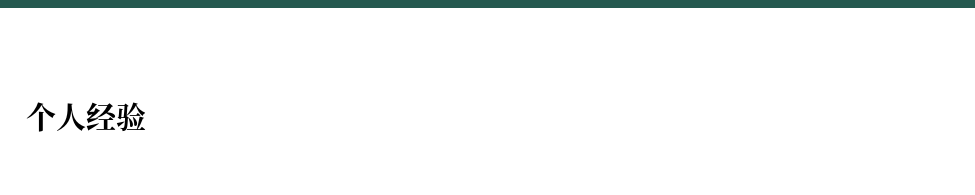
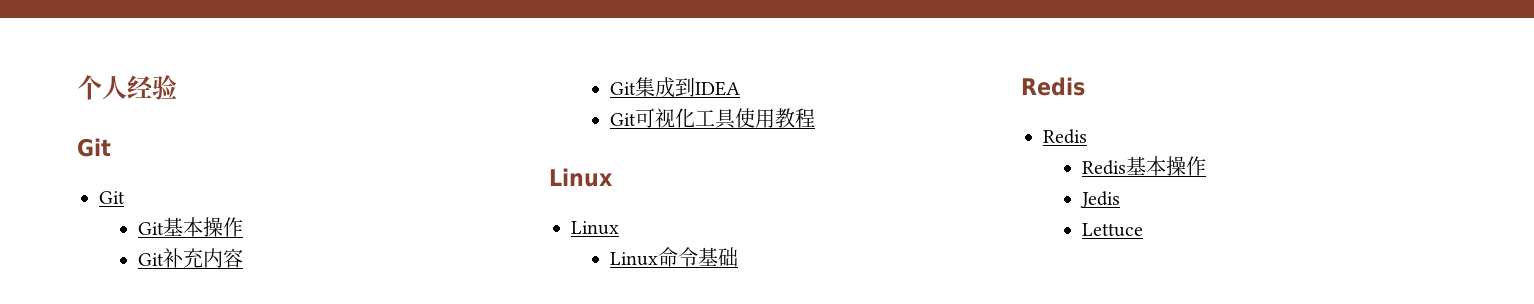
  个人经验
+ Git
+ Git
+ Git基本操作
+ Git补充内容
+ Git集成到IDEA
+ Git可视化工具使用教程
+ Linux
+ Linux
+ Linux命令基础
+ Redis
+ Redis
+ Redis基本操作
+ Jedis
+ Lettuce

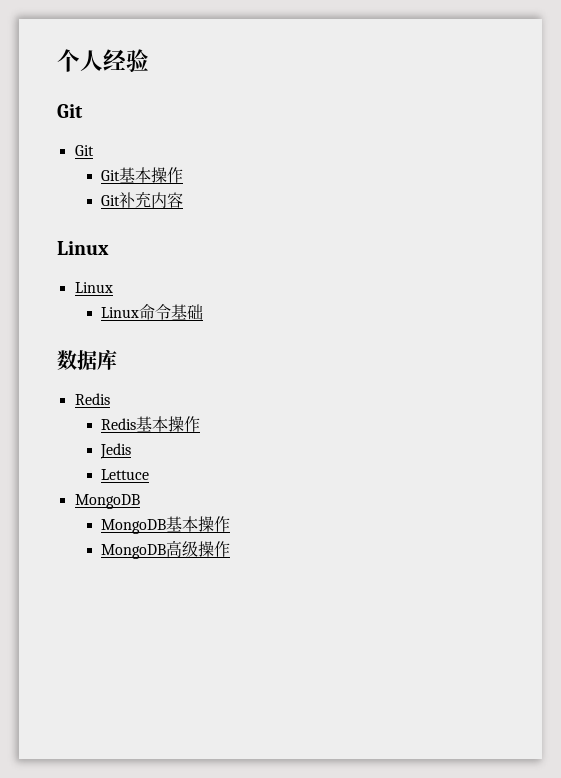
- Git集成到IDEA
- Git可视化工具使用教程
  Linux命令基础
- Redis
+ 数据库
  Lettuce
+ MongoDB
+ MongoDB基本操作
+ MongoDB高级操作

